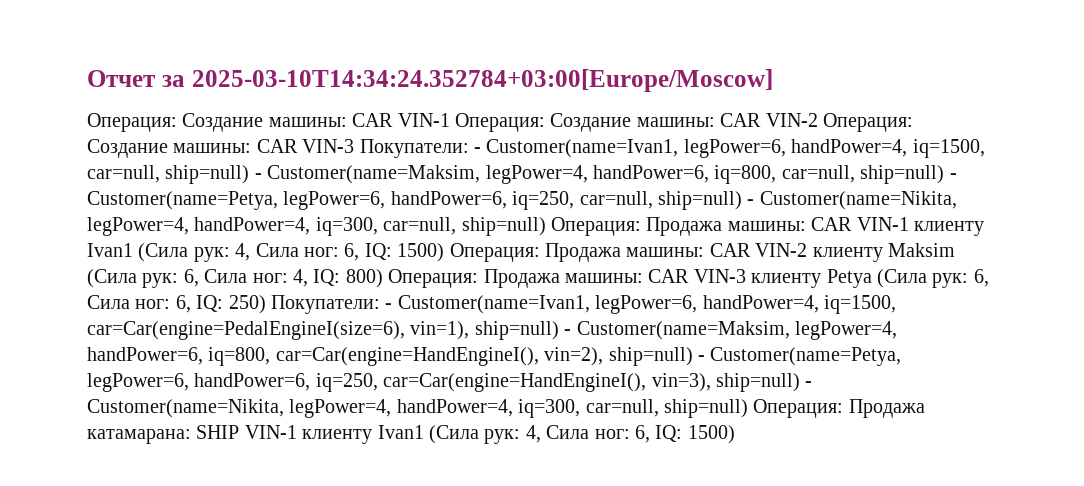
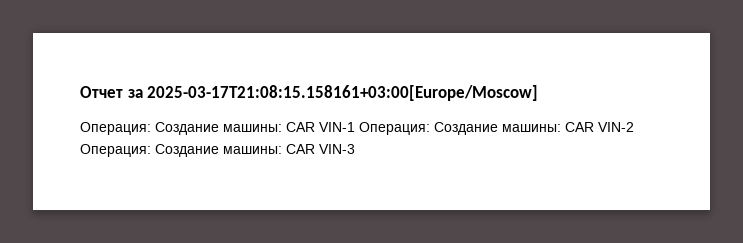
- Отчет за 2025-03-10T14:34:24.352784+03:00[Europe/Moscow]
+ Отчет за 2025-03-17T21:08:15.158161+03:00[Europe/Moscow]
- Операция: Создание машины: CAR VIN-1 Операция: Создание машины: CAR VIN-2 Операция: Создание машины: CAR VIN-3 Покупатели: - Customer(name=Ivan1, legPower=6, handPower=4, iq=1500, car=null, ship=null) - Customer(name=Maksim, legPower=4, handPower=6, iq=800, car=null, ship=null) - Customer(name=Petya, legPower=6, handPower=6, iq=250, car=null, ship=null) - Customer(name=Nikita, legPower=4, handPower=4, iq=300, car=null, ship=null) Операция: Продажа машины: CAR VIN-1 клиенту Ivan1 (Сила рук: 4, Сила ног: 6, IQ: 1500) Операция: Продажа машины: CAR VIN-2 клиенту Maksim (Сила рук: 6, Сила ног: 4, IQ: 800) Операция: Продажа машины: CAR VIN-3 клиенту Petya (Сила рук: 6, Сила ног: 6, IQ: 250) Покупатели: - Customer(name=Ivan1, legPower=6, handPower=4, iq=1500, car=Car(engine=PedalEngineI(size=6), vin=1), ship=null) - Customer(name=Maksim, legPower=4, handPower=6, iq=800, car=Car(engine=HandEngineI(), vin=2), ship=null) - Customer(name=Petya, legPower=6, handPower=6, iq=250, car=Car(engine=HandEngineI(), vin=3), ship=null) - Customer(name=Nikita, legPower=4, handPower=4, iq=300, car=null, ship=null) Операция: Продажа катамарана: SHIP VIN-1 клиенту Ivan1 (Сила рук: 4, Сила ног: 6, IQ: 1500)
+ Операция: Создание машины: CAR VIN-1 Операция: Создание машины: CAR VIN-2 Операция: Создание машины: CAR VIN-3

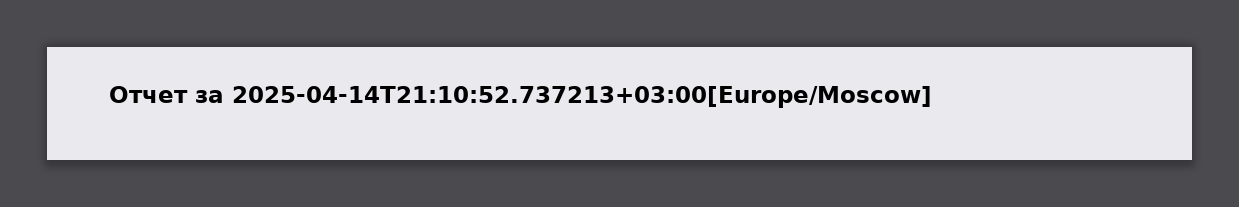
- Отчет за 2025-03-17T21:08:15.158161+03:00[Europe/Moscow]
- Операция: Создание машины: CAR VIN-1 Операция: Создание машины: CAR VIN-2 Операция: Создание машины: CAR VIN-3
+ Отчет за 2025-04-14T21:10:52.737213+03:00[Europe/Moscow]

